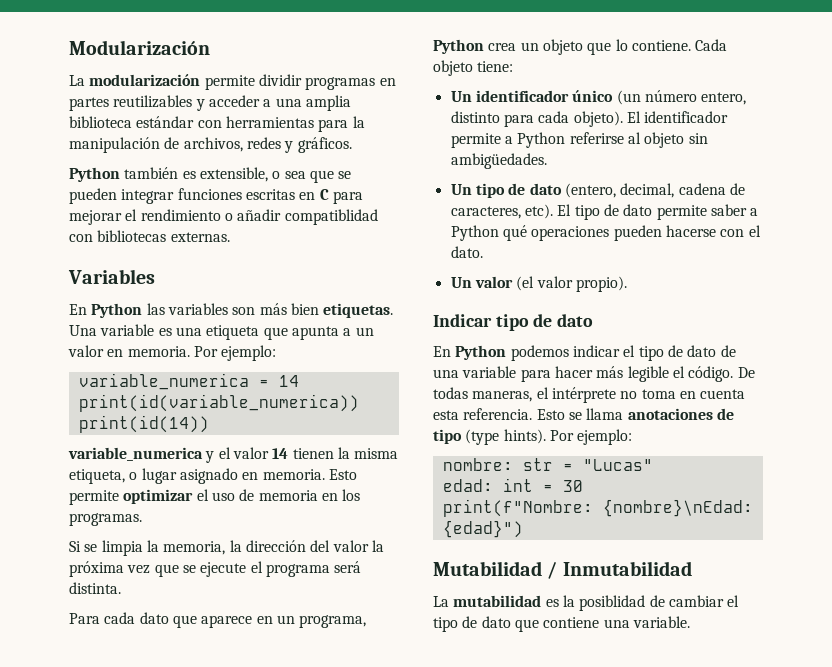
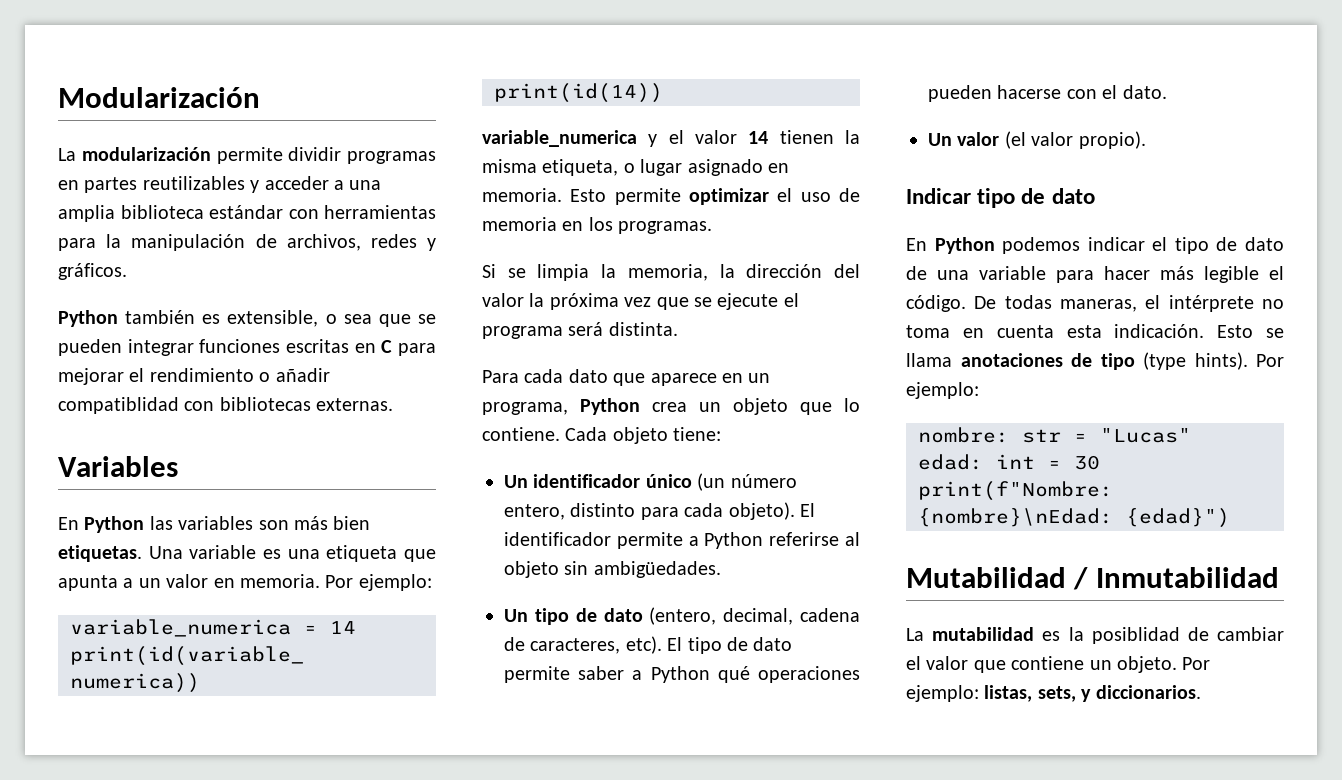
- De todas maneras, el intérprete no toma en cuenta esta referencia.
+ De todas maneras, el intérprete no toma en cuenta esta indicación.
- La mutabilidad es la posiblidad de cambiar el tipo de dato que contiene una variable.
+ La mutabilidad es la posiblidad de cambiar el valor que contiene un objeto. Por ejemplo: listas, sets, y diccionarios.

